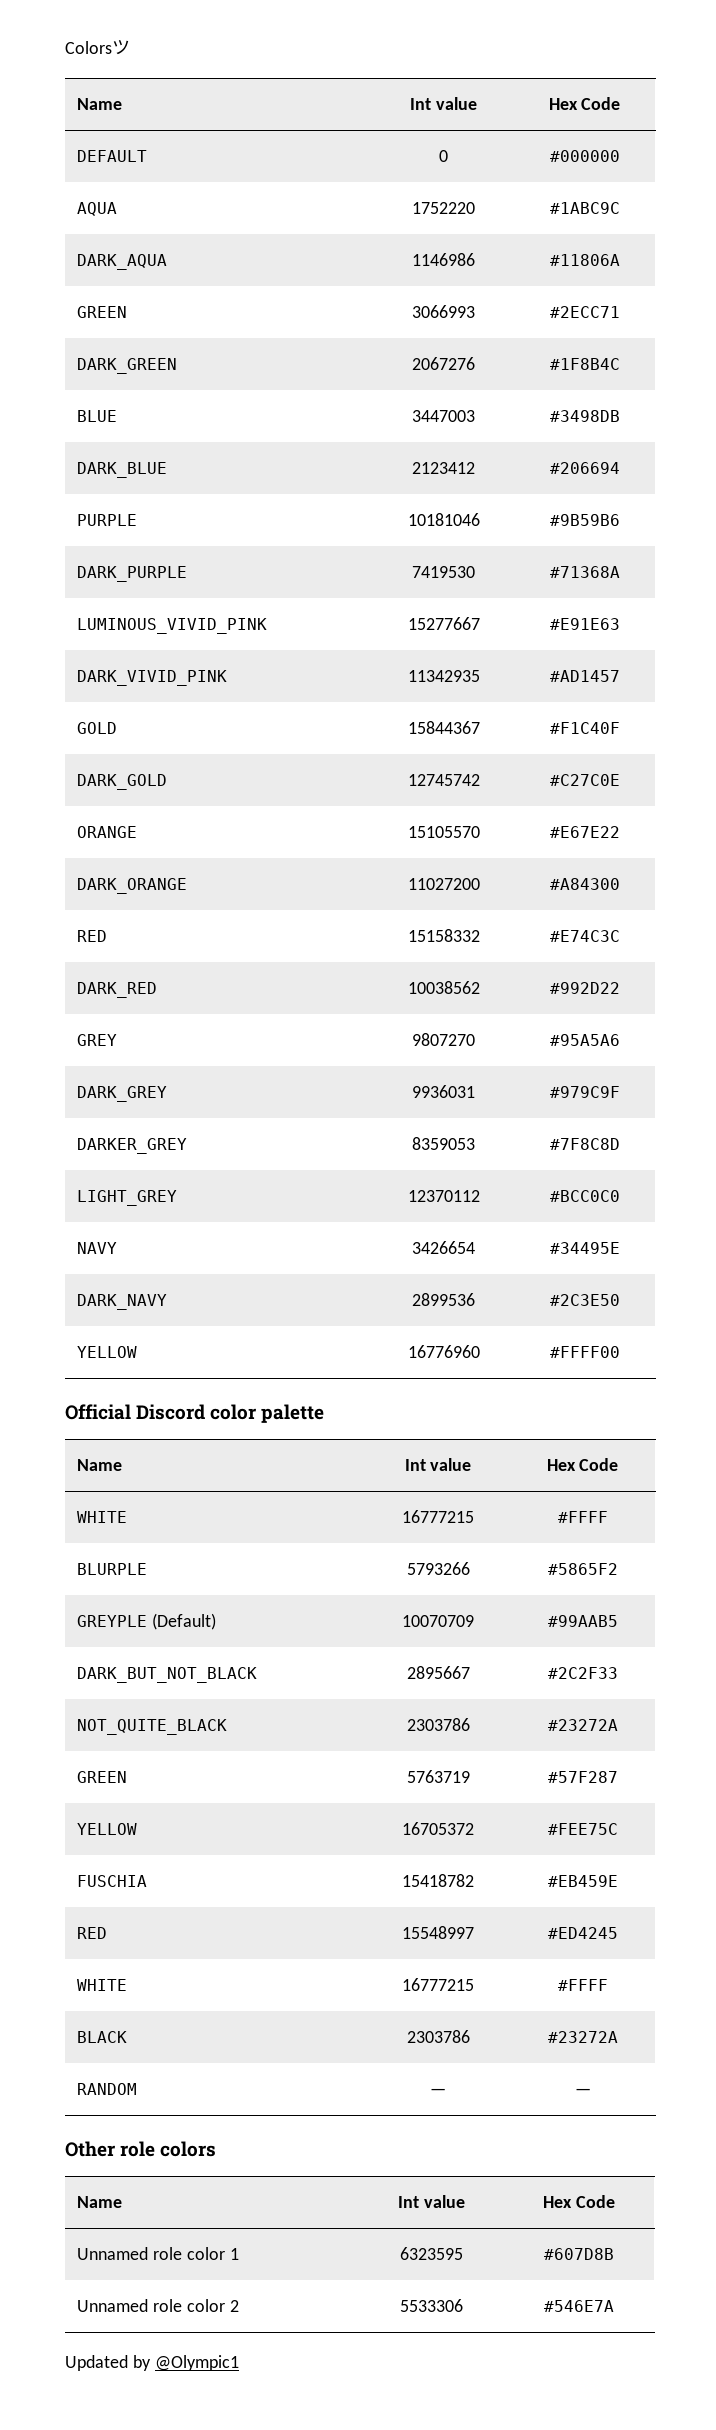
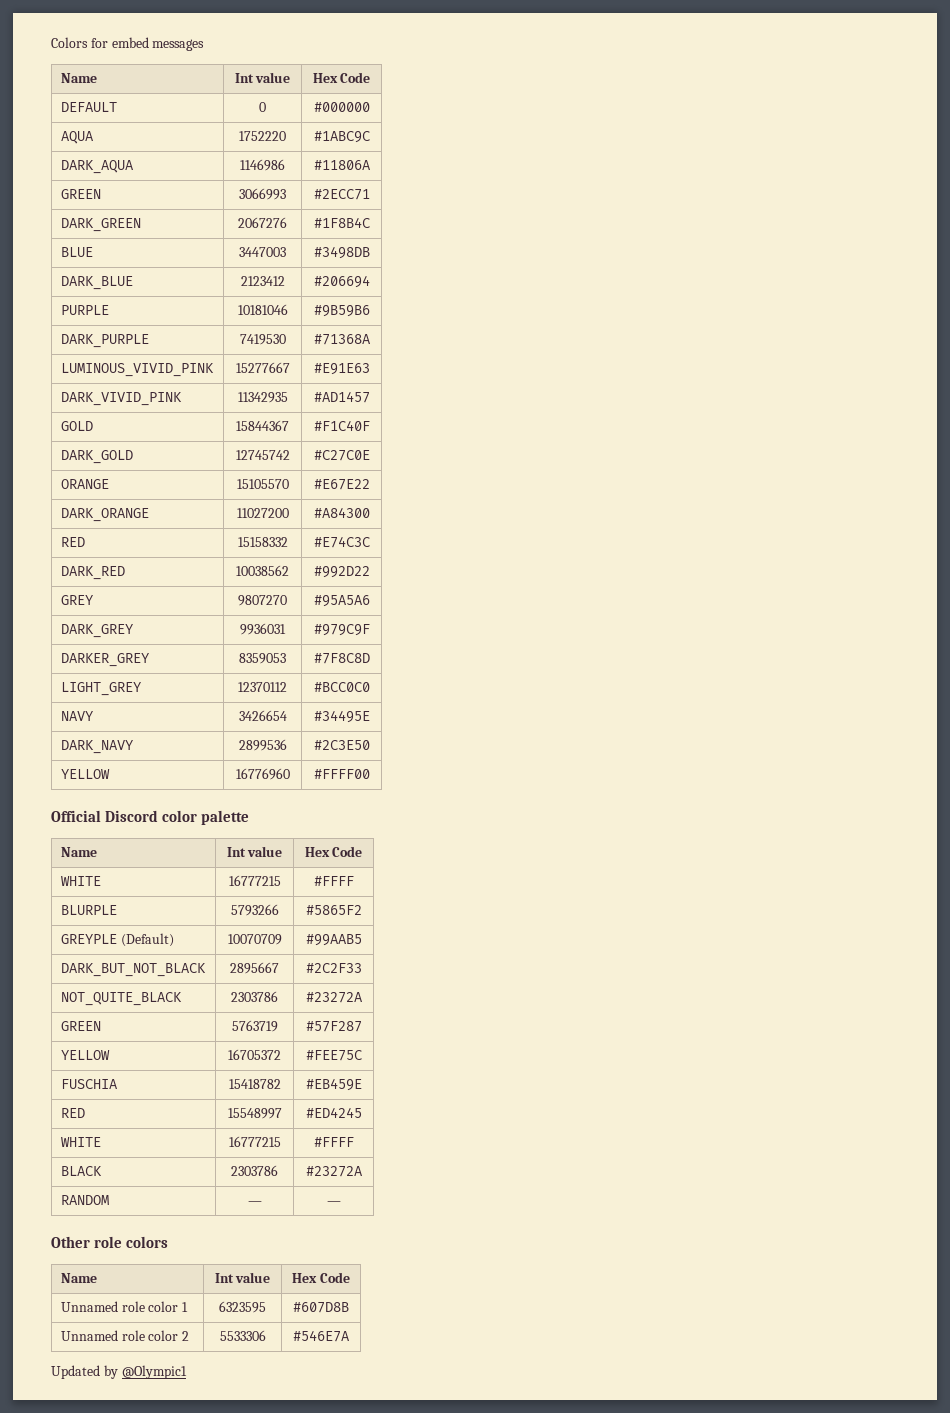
- Colorsツ
+ Colors for embed messages

